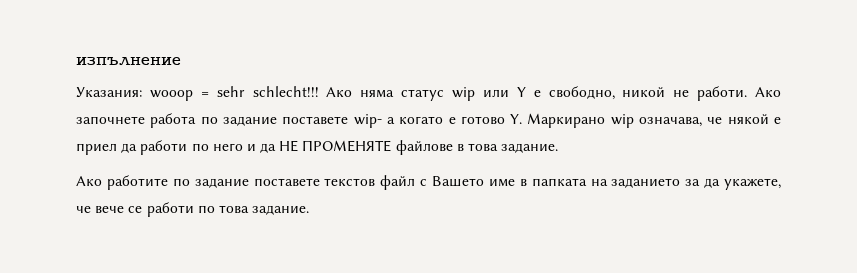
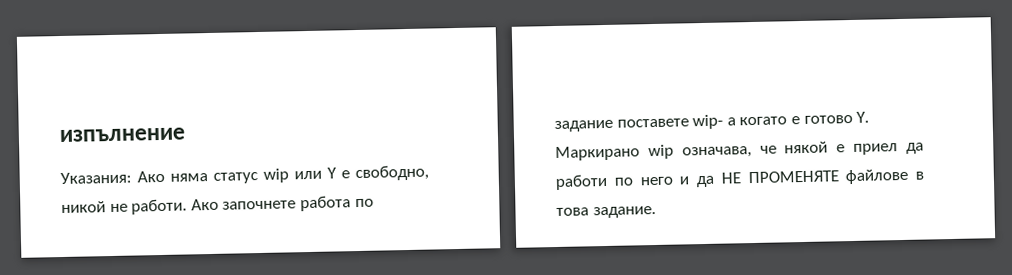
- Указания: wooop = sehr schlecht!!! Ако няма статус wip или Y е свободно, никой не работи.
+ Указания: Ако няма статус wip или Y е свободно, никой не работи.
- Ако работите по задание поставете текстов файл с Вашето име в папката на заданието за да укажете, че вече се работи по това задание.

